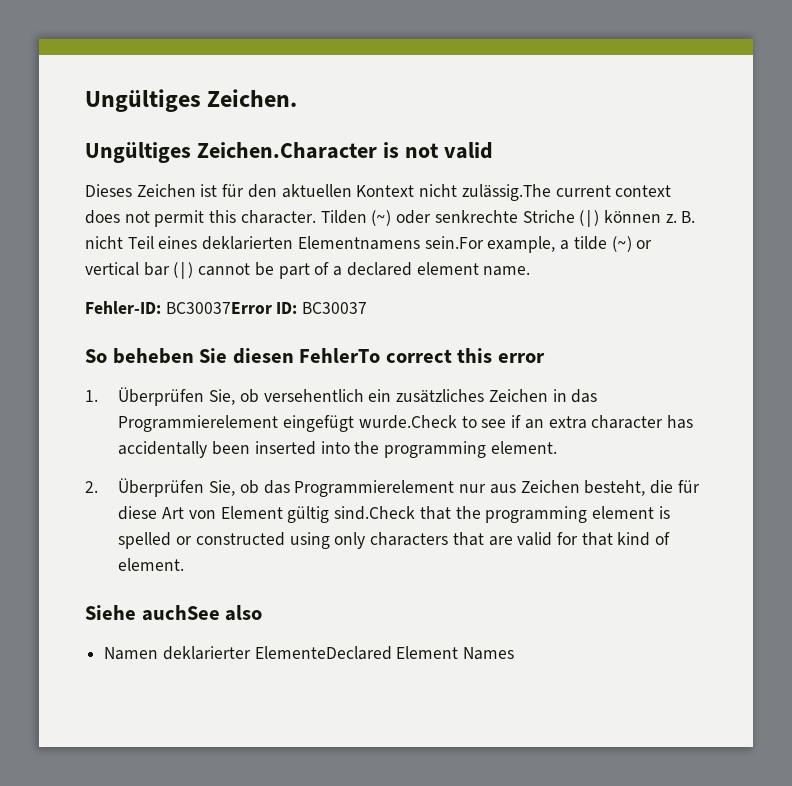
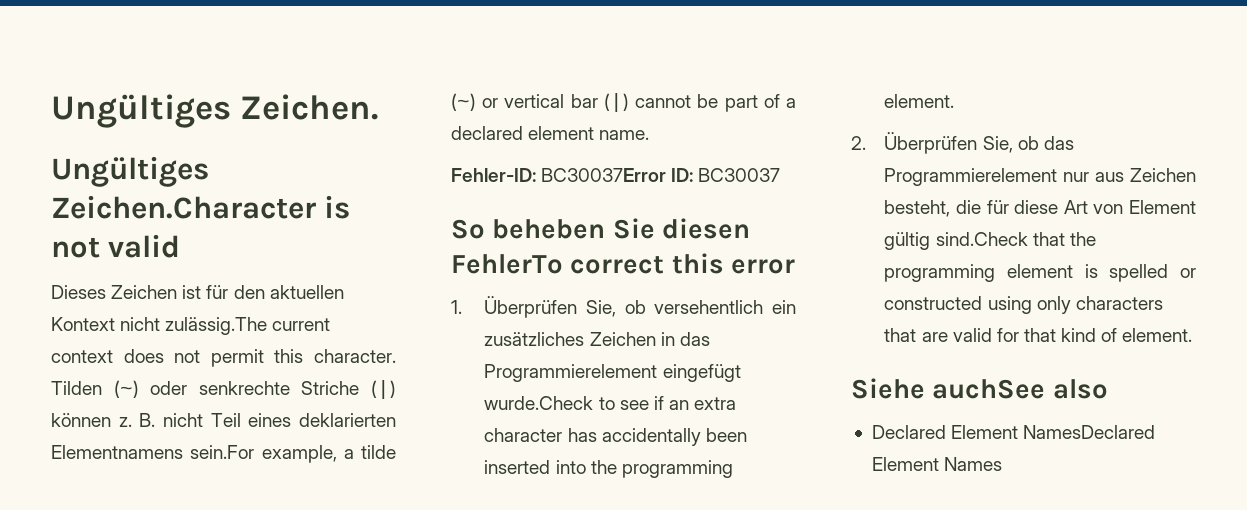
- Namen deklarierter ElementeDeclared Element Names
+ Declared Element NamesDeclared Element Names

